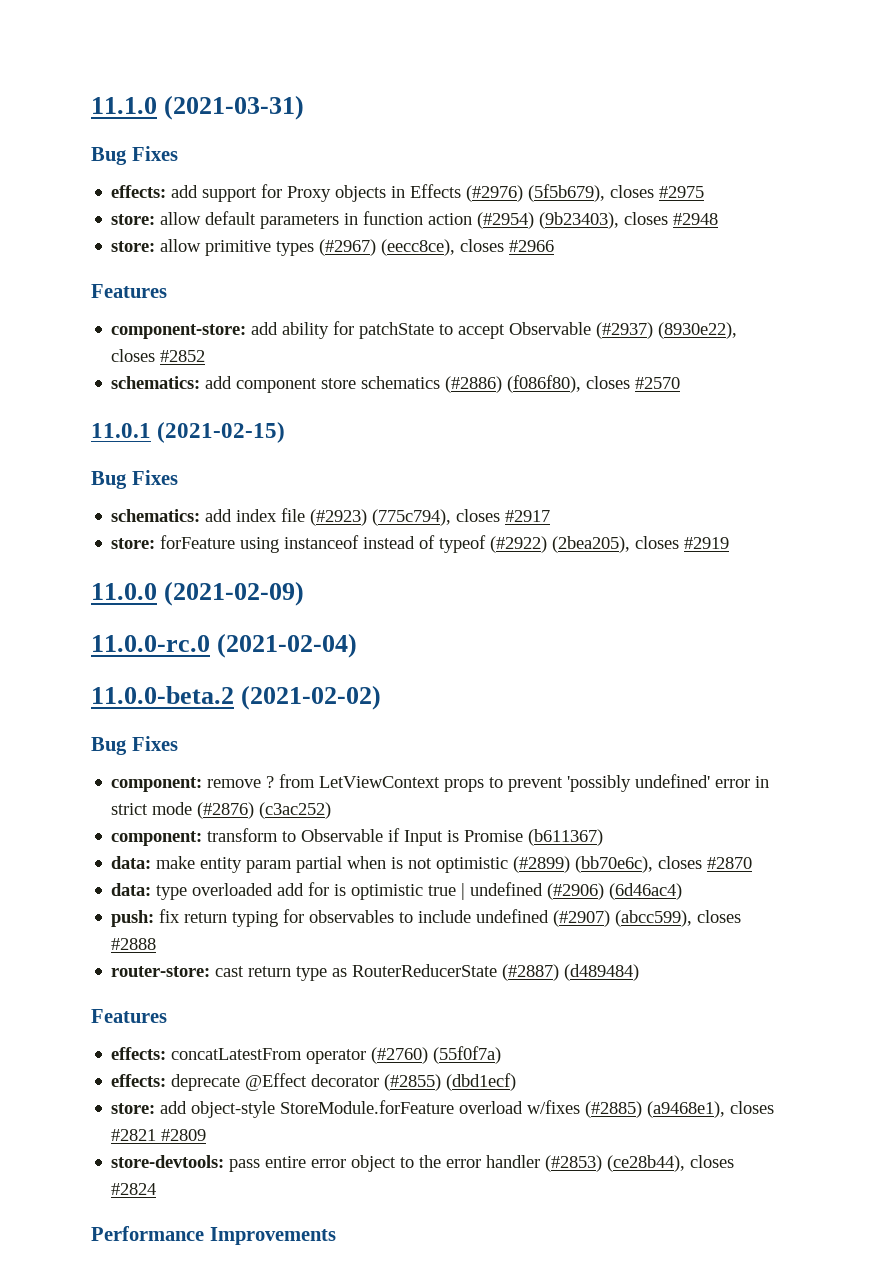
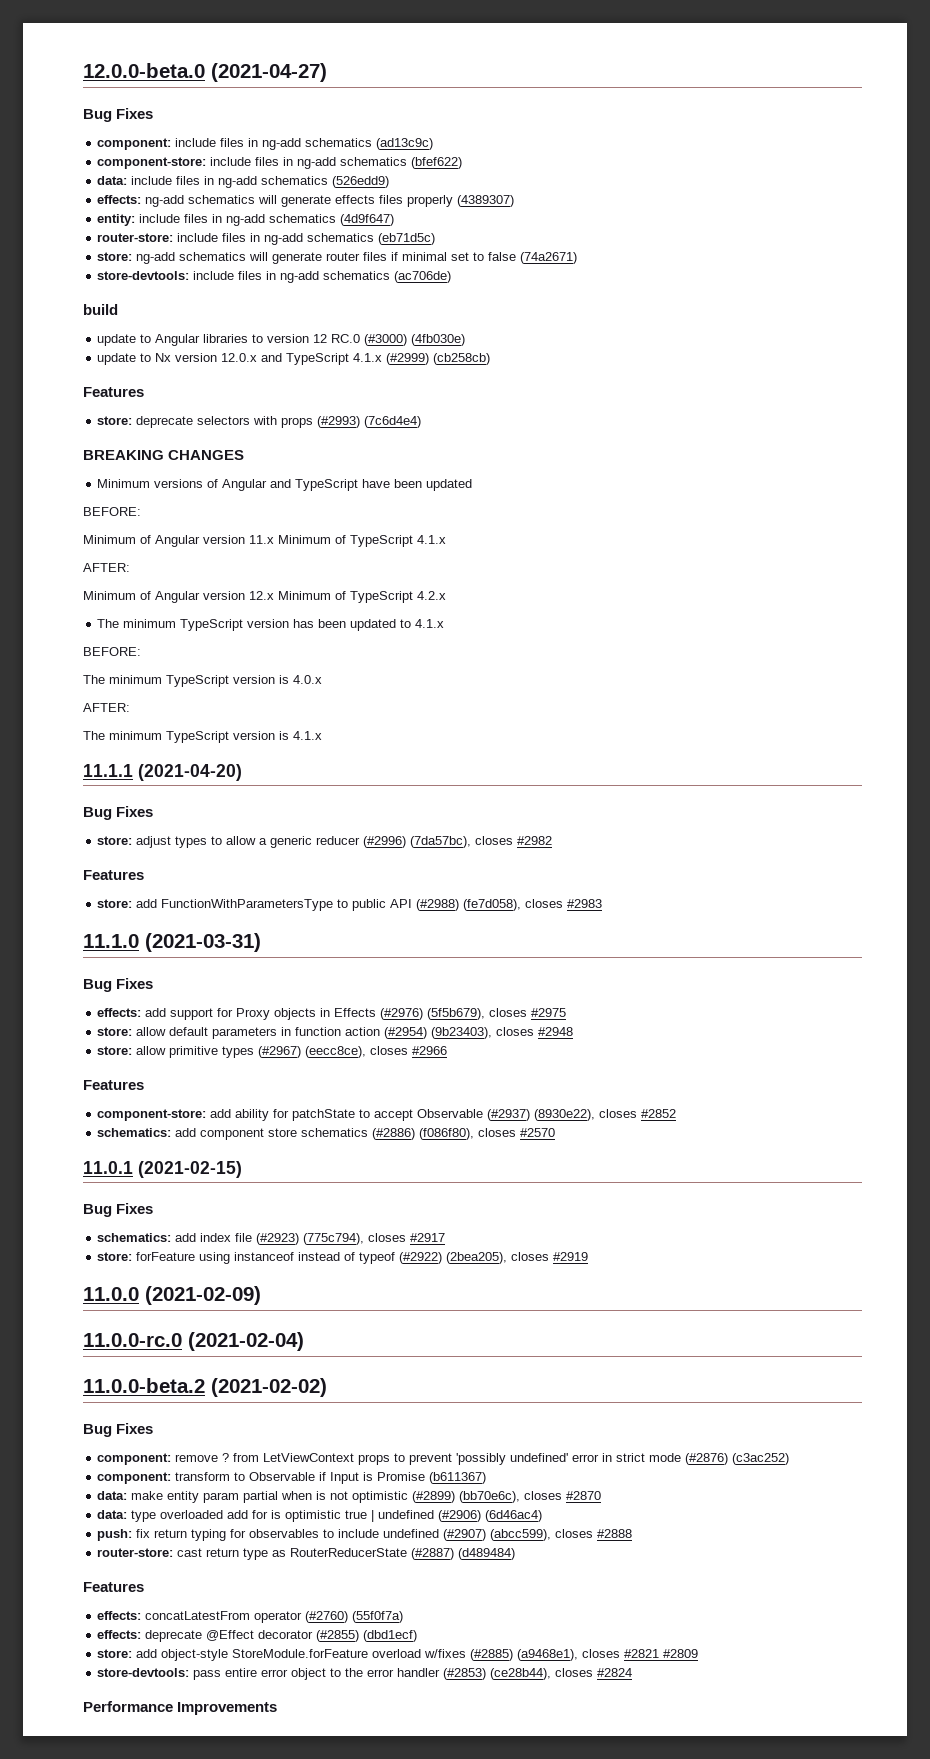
+ 12.0.0-beta.0 (2021-04-27)
+ Bug Fixes
+ component: include files in ng-add schematics (ad13c9c)
+ component-store: include files in ng-add schematics (bfef622)
+ data: include files in ng-add schematics (526edd9)
+ effects: ng-add schematics will generate effects files properly (4389307)
+ entity: include files in ng-add schematics (4d9f647)
+ router-store: include files in ng-add schematics (eb71d5c)
+ store: ng-add schematics will generate router files if minimal set to false (74a2671)
+ store-devtools: include files in ng-add schematics (ac706de)
+ build
+ update to Angular libraries to version 12 RC.0 (#3000) (4fb030e)
+ update to Nx version 12.0.x and TypeScript 4.1.x (#2999) (cb258cb)
+ Features
+ store: deprecate selectors with props (#2993) (7c6d4e4)
+ BREAKING CHANGES
+ Minimum versions of Angular and TypeScript have been updated
+ BEFORE:
+ Minimum of Angular version 11.x Minimum of TypeScript 4.1.x
+ AFTER:
+ Minimum of Angular version 12.x Minimum of TypeScript 4.2.x
+ The minimum TypeScript version has been updated to 4.1.x
+ BEFORE:
+ The minimum TypeScript version is 4.0.x
+ AFTER:
+ The minimum TypeScript version is 4.1.x
+ 11.1.1 (2021-04-20)
+ Bug Fixes
+ store: adjust types to allow a generic reducer (#2996) (7da57bc), closes #2982
+ Features
+ store: add FunctionWithParametersType to public API (#2988) (fe7d058), closes #2983

